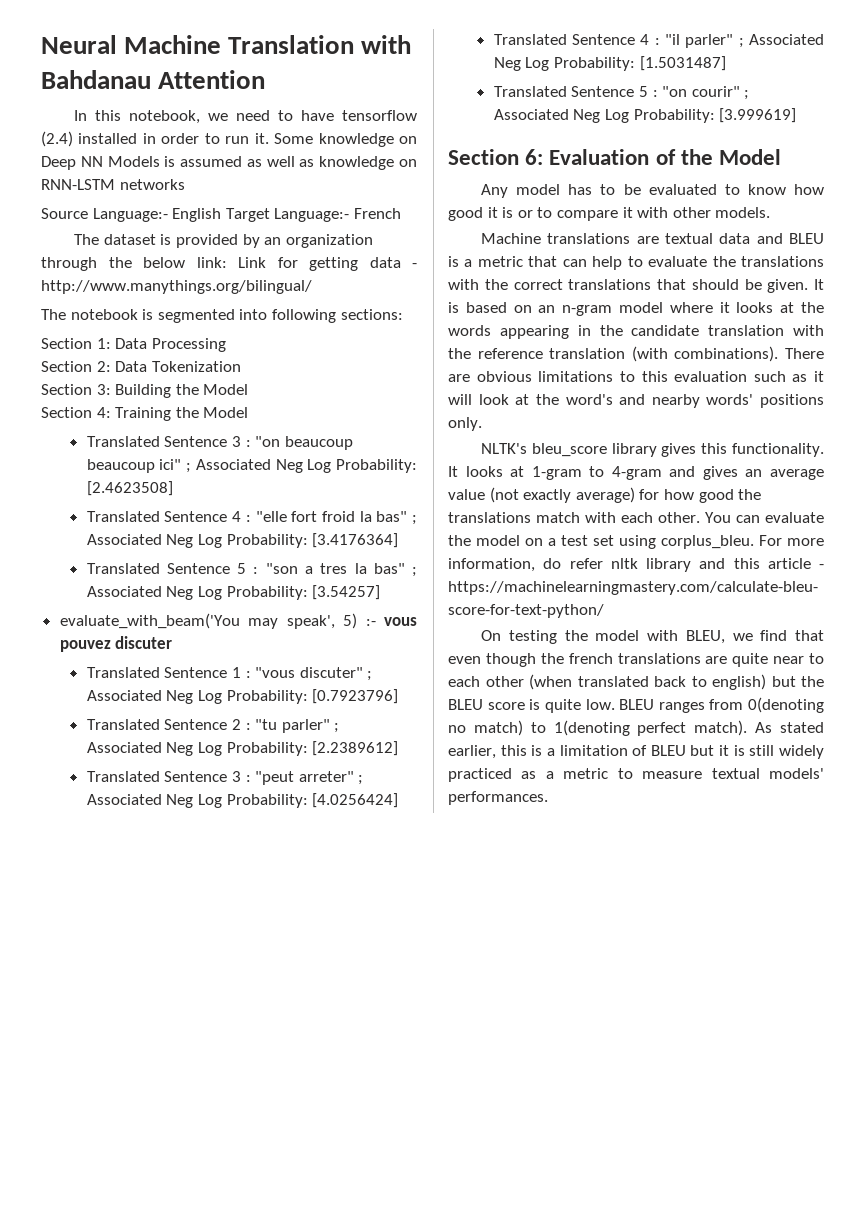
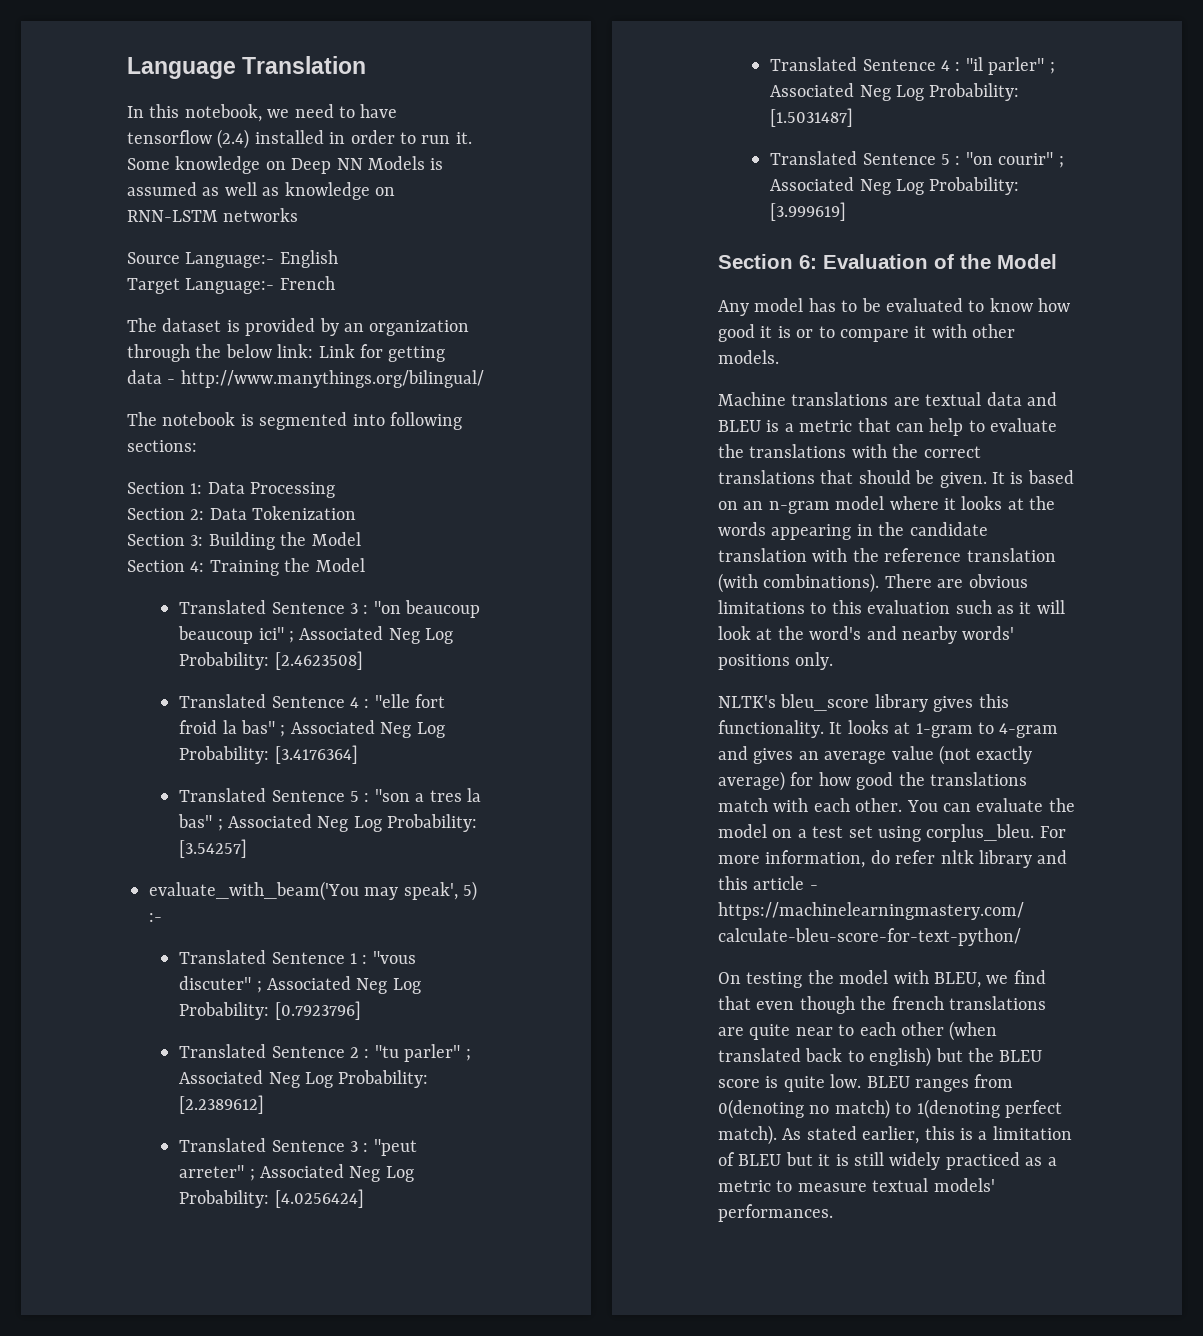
- Neural Machine Translation with Bahdanau Attention
+ Language Translation
- Source Language:- English Target Language:- French
+ Source Language:- English
+ Target Language:- French
- evaluate_with_beam('You may speak', 5) :- vous pouvez discuter
+ evaluate_with_beam('You may speak', 5) :-

